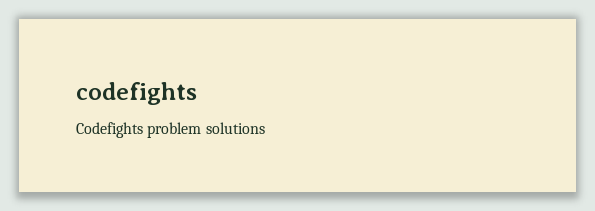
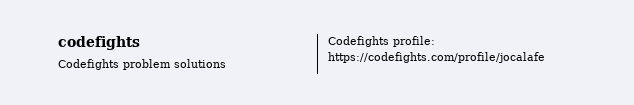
+ Codefights profile: https://codefights.com/profile/jocalafe

